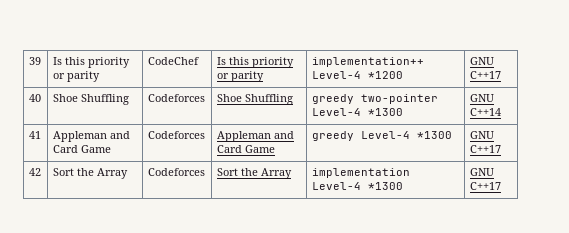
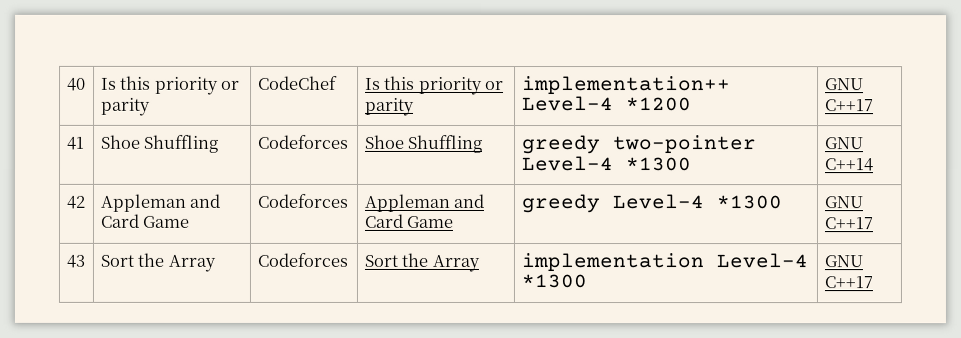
- 39 | Is this priority or parity | CodeChef | Is this priority or parity | implementation++ Level-4 *1200 | GNU C++17
+ 40 | Is this priority or parity | CodeChef | Is this priority or parity | implementation++ Level-4 *1200 | GNU C++17
- 40 | Shoe Shuffling | Codeforces | Shoe Shuffling | greedy two-pointer Level-4 *1300 | GNU C++14
+ 41 | Shoe Shuffling | Codeforces | Shoe Shuffling | greedy two-pointer Level-4 *1300 | GNU C++14
- 41 | Appleman and Card Game | Codeforces | Appleman and Card Game | greedy Level-4 *1300 | GNU C++17
+ 42 | Appleman and Card Game | Codeforces | Appleman and Card Game | greedy Level-4 *1300 | GNU C++17
- 42 | Sort the Array | Codeforces | Sort the Array | implementation Level-4 *1300 | GNU C++17
+ 43 | Sort the Array | Codeforces | Sort the Array | implementation Level-4 *1300 | GNU C++17

